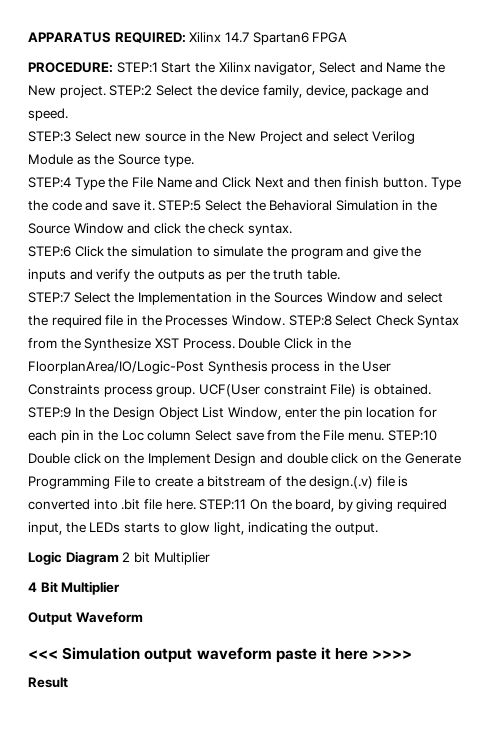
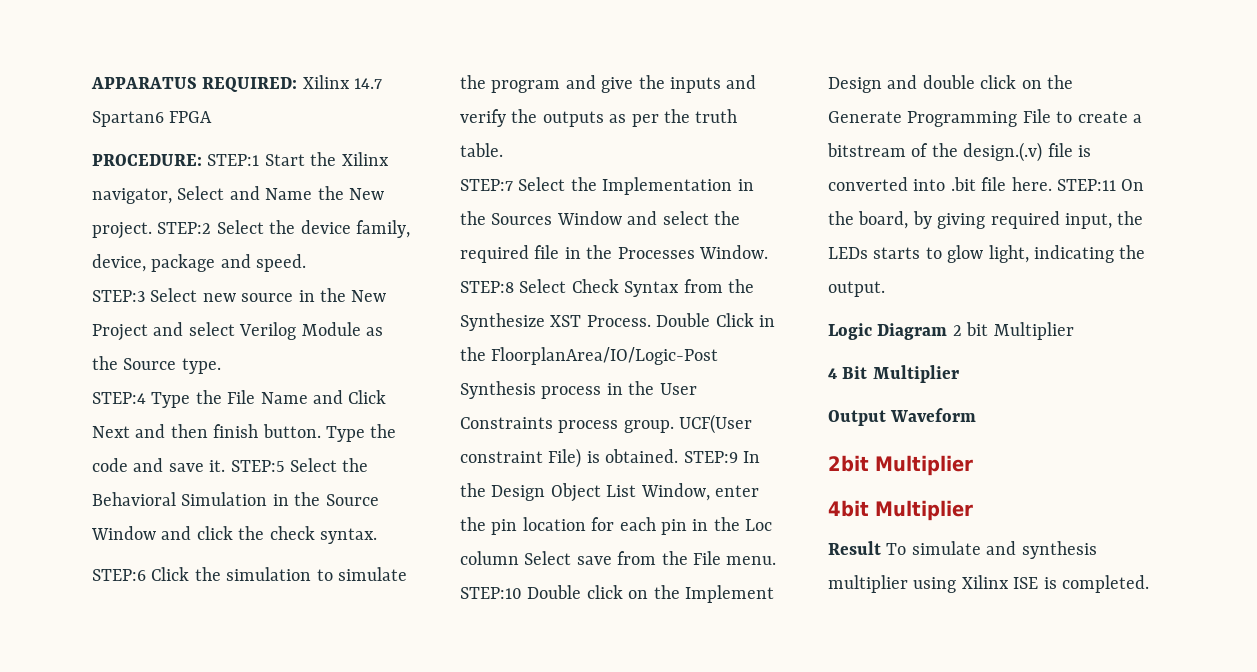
- <<< Simulation output waveform paste it here >>>>
- Result
+ 2bit Multiplier
+ 4bit Multiplier
+ Result To simulate and synthesis multiplier using Xilinx ISE is completed.

